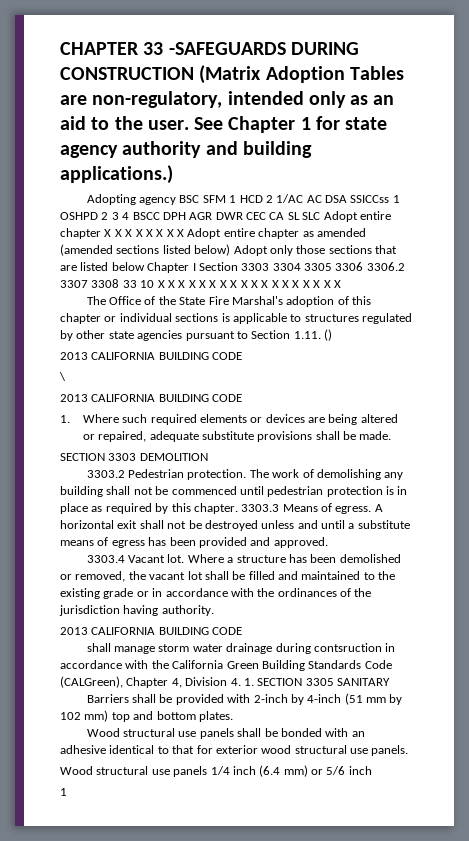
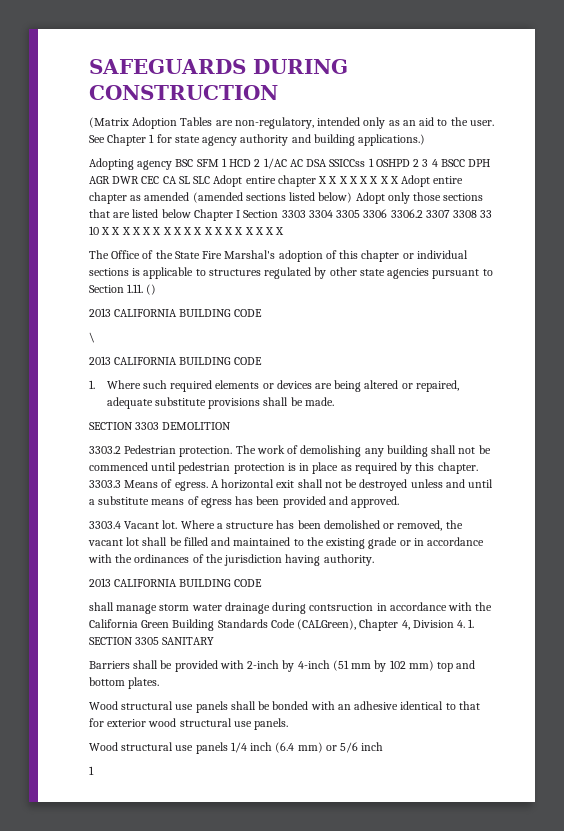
- CHAPTER 33 -SAFEGUARDS DURING CONSTRUCTION (Matrix Adoption Tables are non-regulatory, intended only as an aid to the user.
+ SAFEGUARDS DURING CONSTRUCTION
+ (Matrix Adoption Tables are non-regulatory, intended only as an aid to the user.

